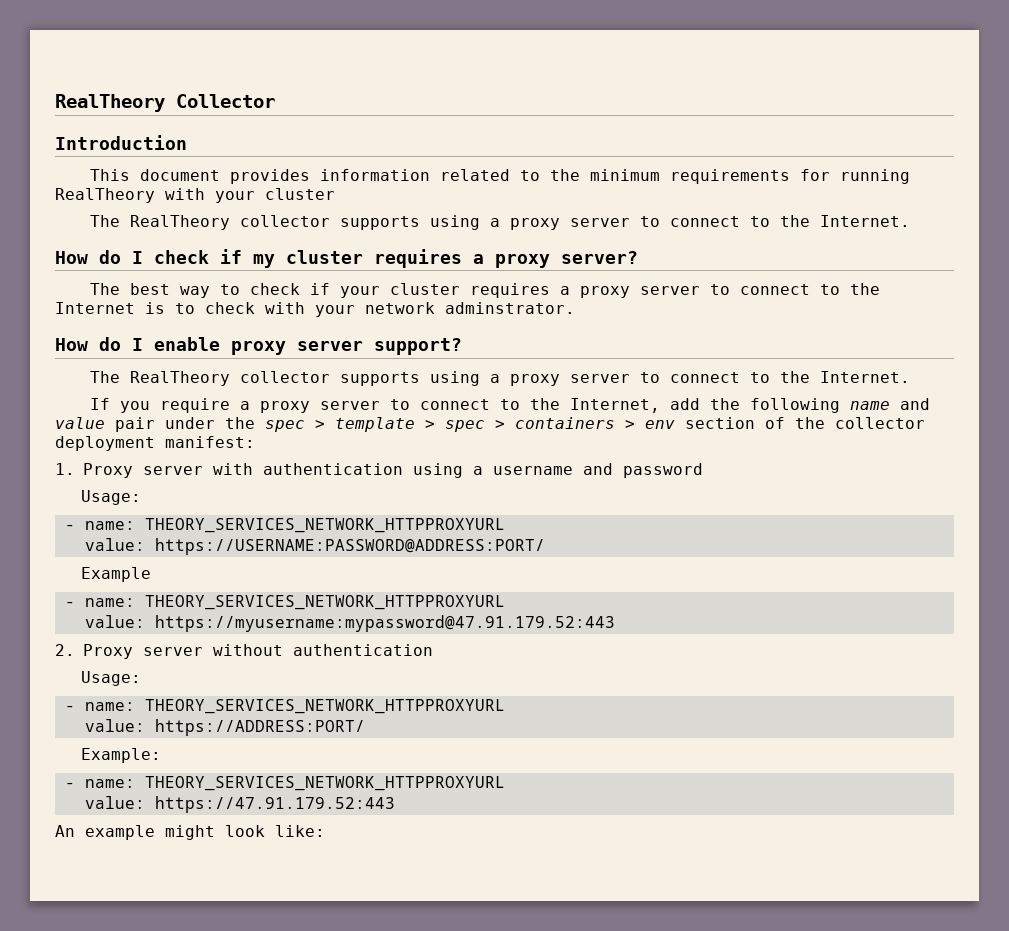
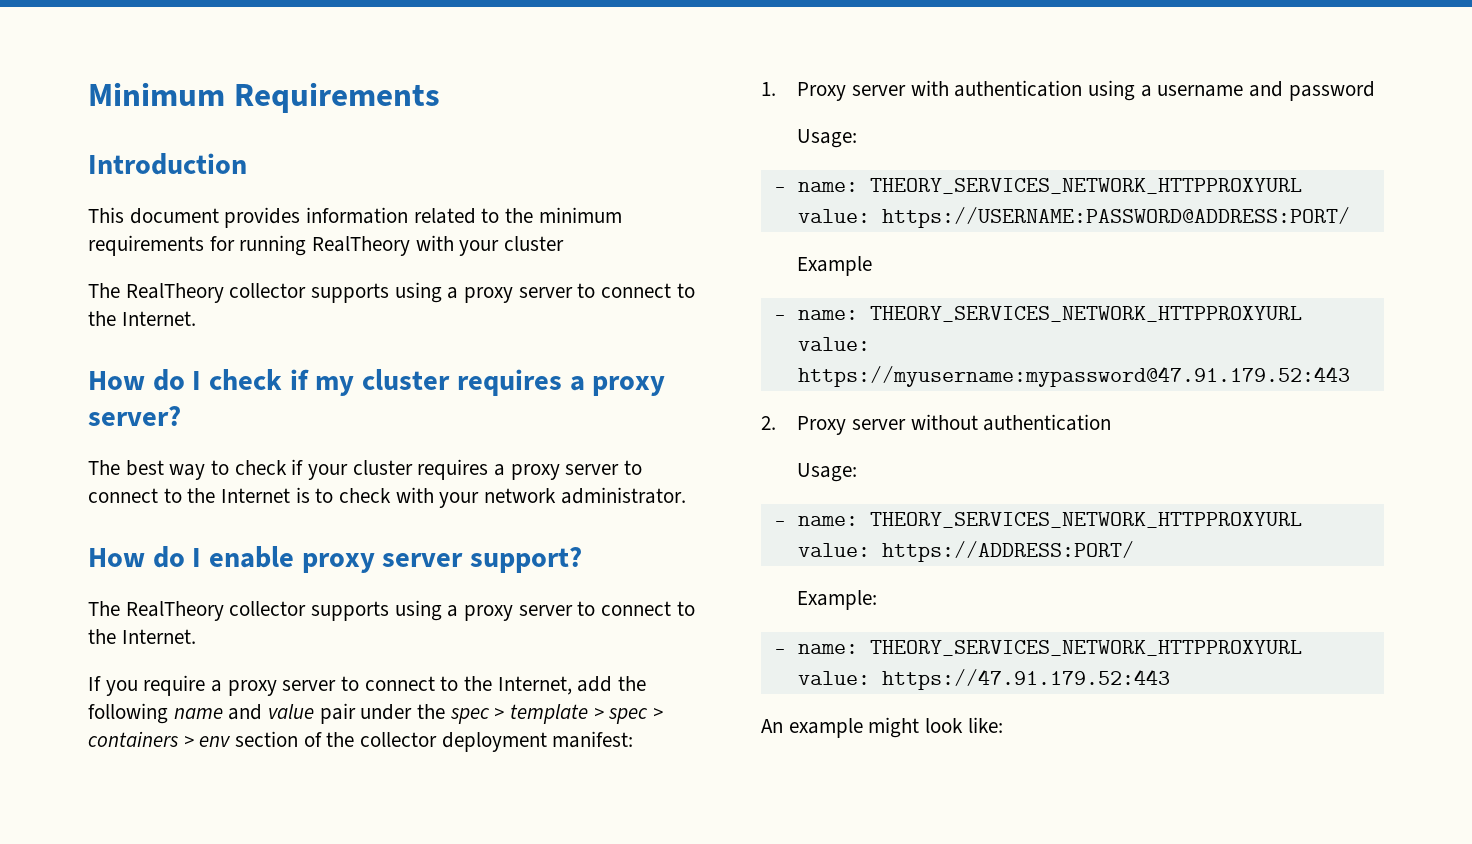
- RealTheory Collector
+ Minimum Requirements
- The best way to check if your cluster requires a proxy server to connect to the Internet is to check with your network adminstrator.
+ The best way to check if your cluster requires a proxy server to connect to the Internet is to check with your network administrator.

